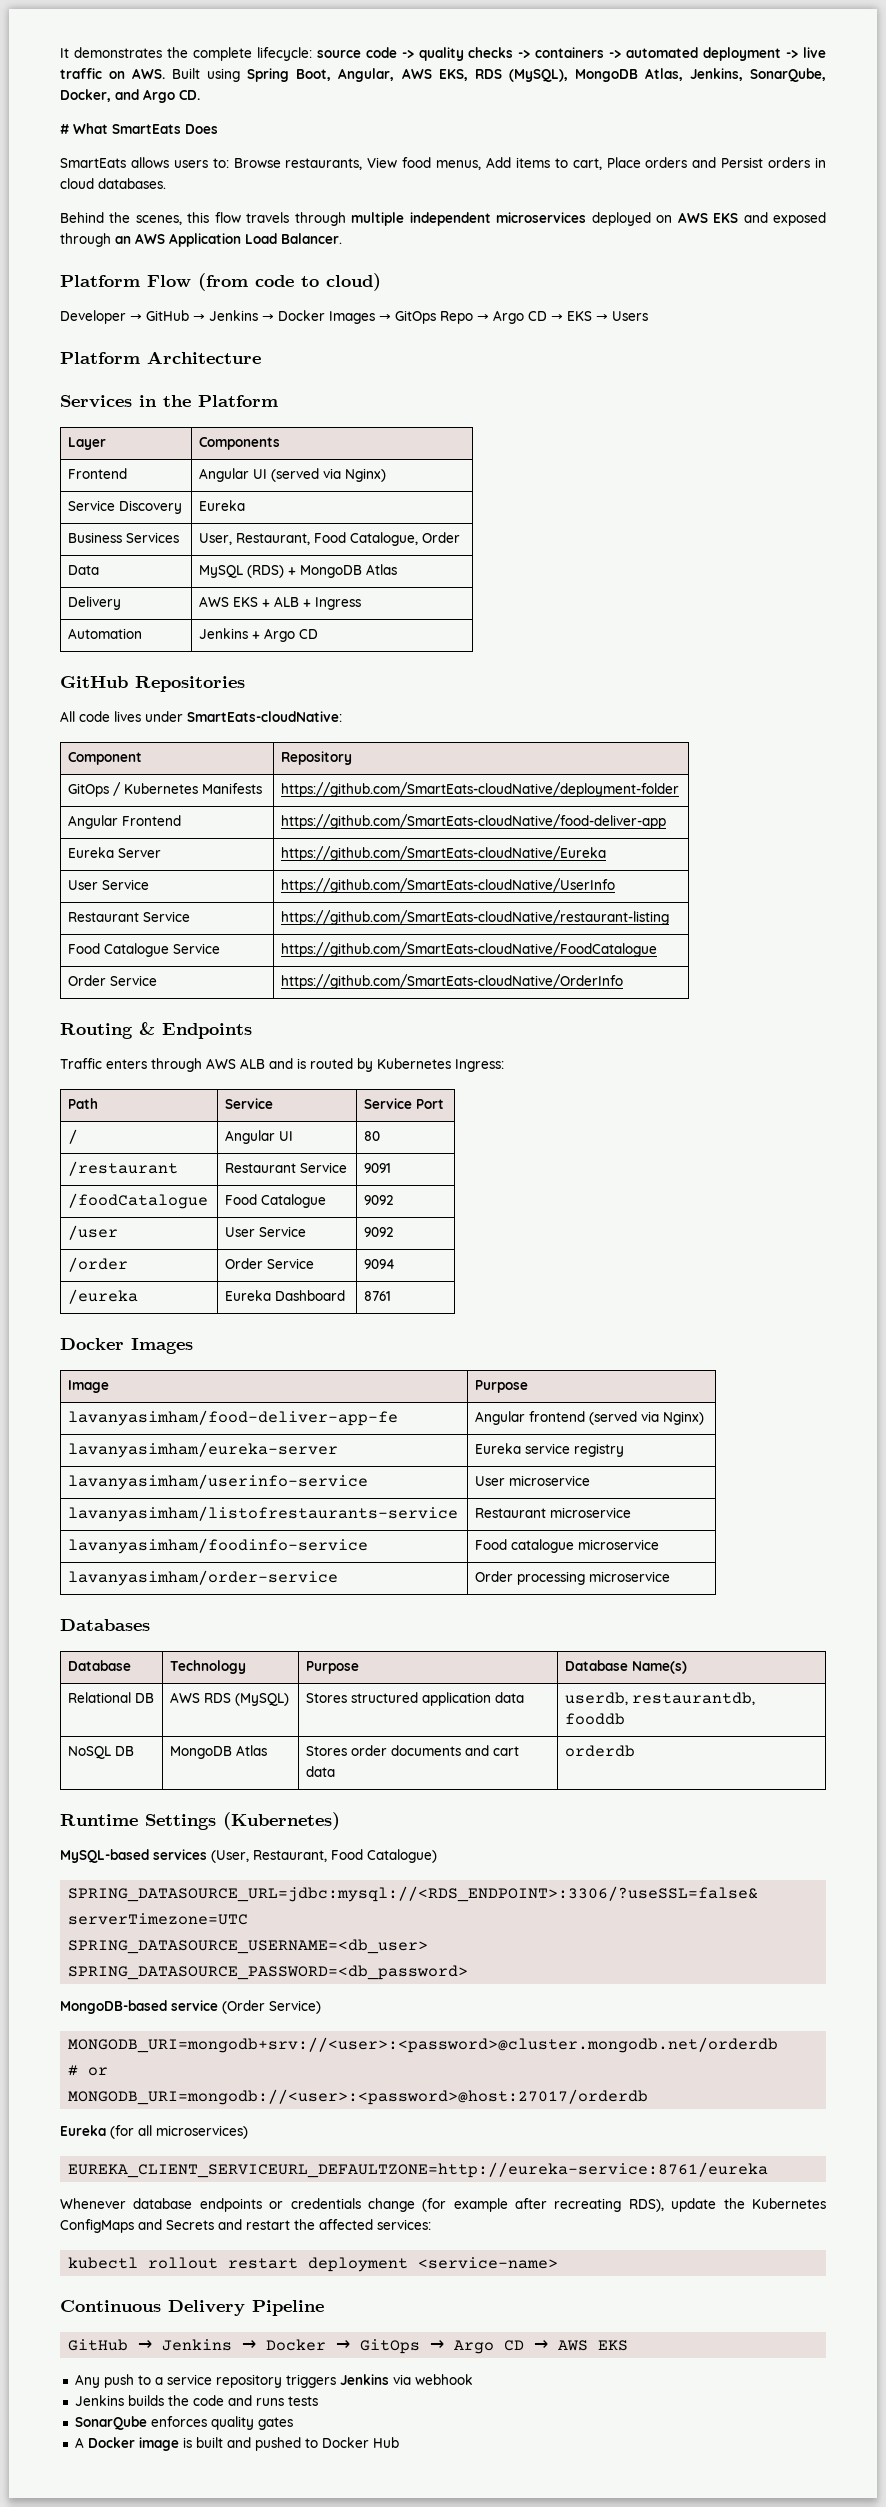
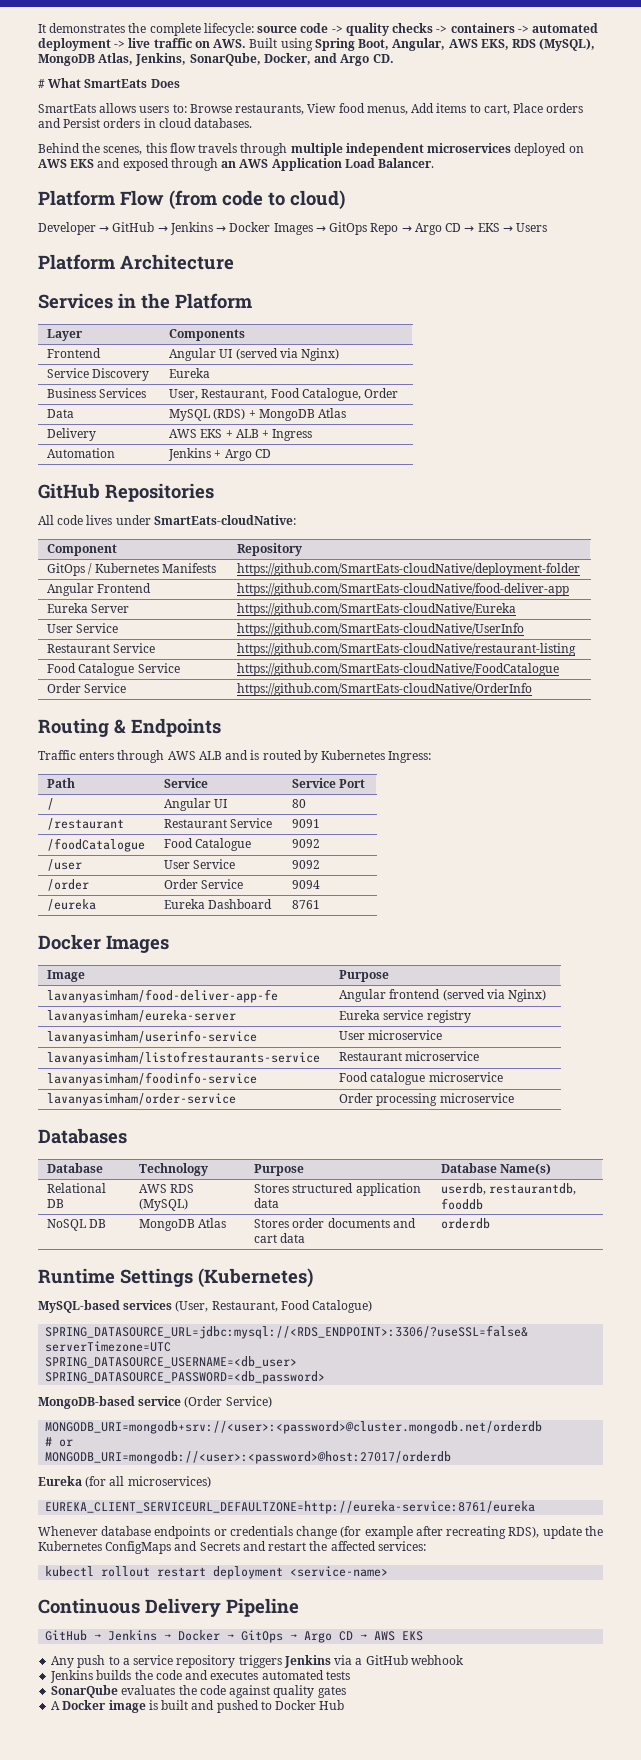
- Any push to a service repository triggers Jenkins via webhook
+ Any push to a service repository triggers Jenkins via a GitHub webhook
- Jenkins builds the code and runs tests
+ Jenkins builds the code and executes automated tests
- SonarQube enforces quality gates
+ SonarQube evaluates the code against quality gates

